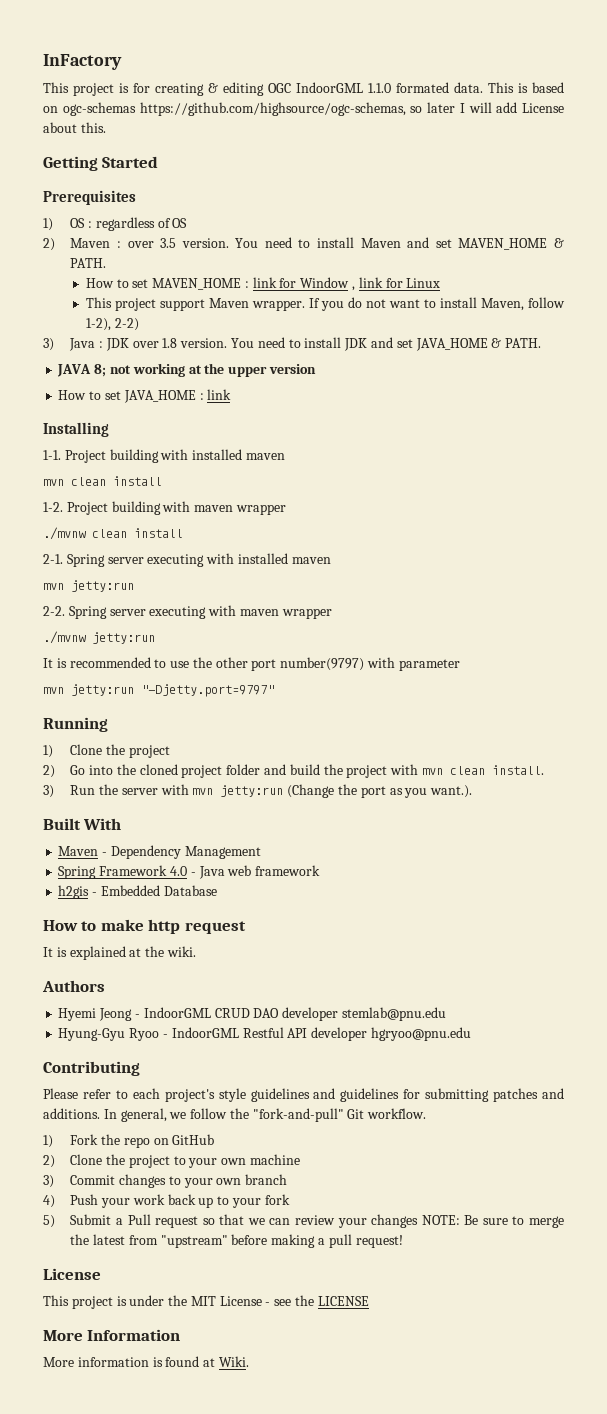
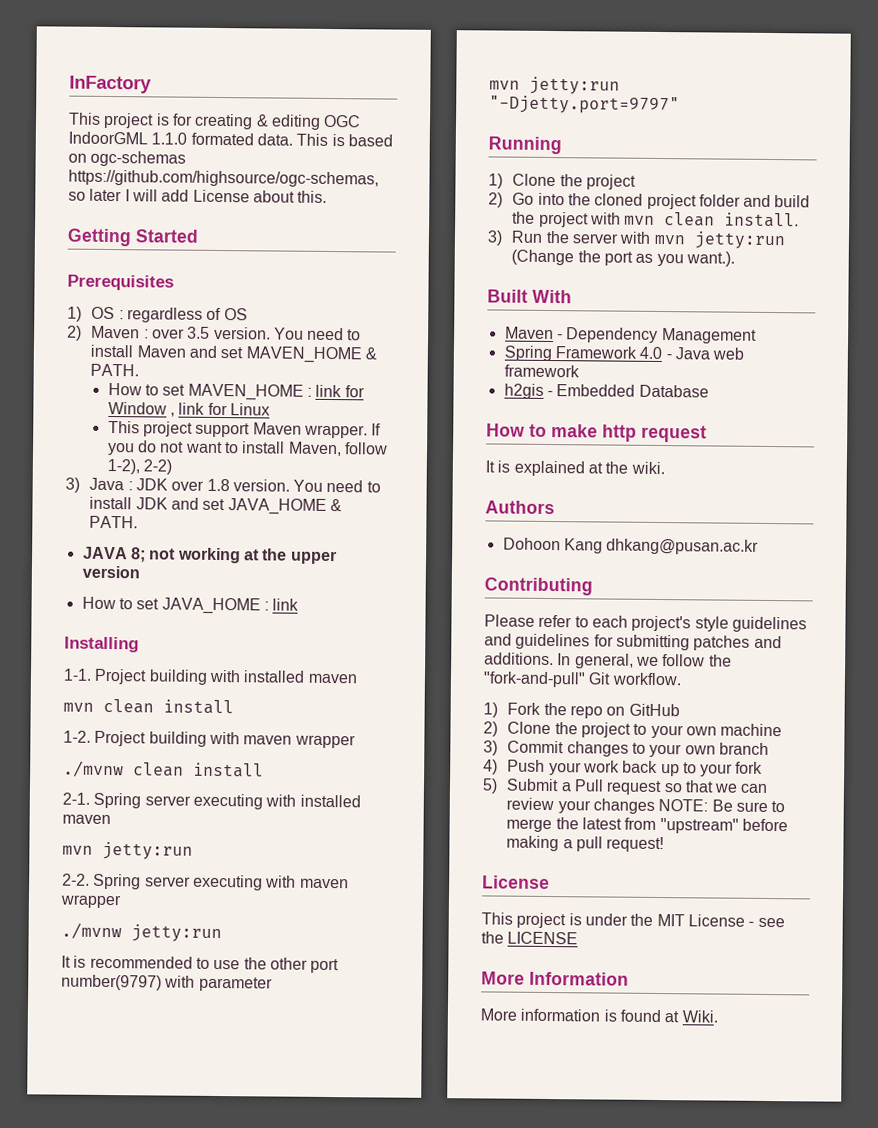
- Hyemi Jeong - IndoorGML CRUD DAO developer stemlab@pnu.edu
- Hyung-Gyu Ryoo - IndoorGML Restful API developer hgryoo@pnu.edu
+ Dohoon Kang dhkang@pusan.ac.kr

